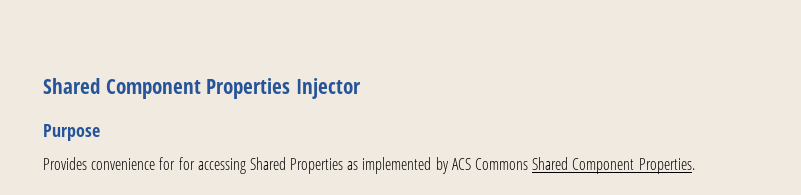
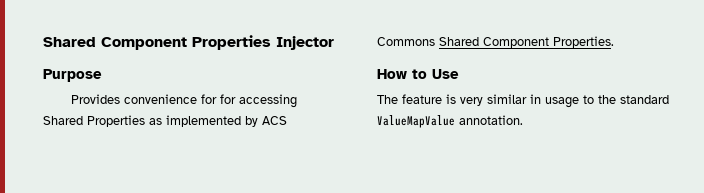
+ How to Use
+ The feature is very similar in usage to the standard ValueMapValue annotation.

